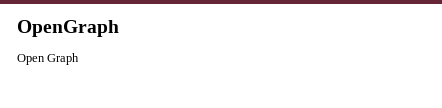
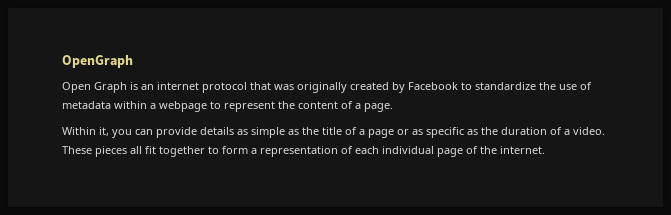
- Open Graph
+ Open Graph is an internet protocol that was originally created by Facebook to standardize the use of metadata within a webpage to represent the content of a page.
+ Within it, you can provide details as simple as the title of a page or as specific as the duration of a video. These pieces all fit together to form a representation of each individual page of the internet.

